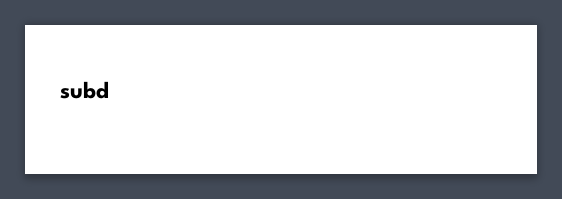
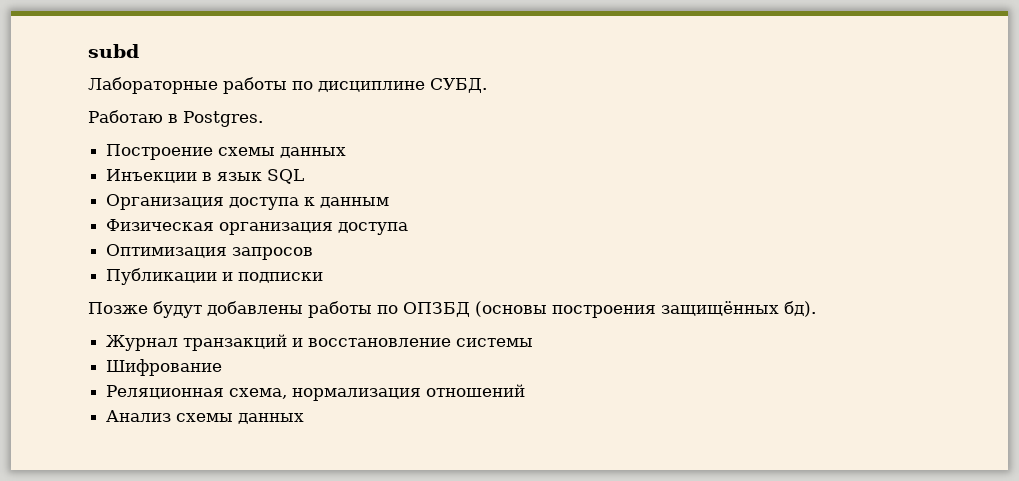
+ Лабораторные работы по дисциплине СУБД.
+ Работаю в Postgres.
+ Построение схемы данных
+ Инъекции в язык SQL
+ Организация доступа к данным
+ Физическая организация доступа
+ Оптимизация запросов
+ Публикации и подписки
+ Позже будут добавлены работы по ОПЗБД (основы построения защищённых бд).
+ Журнал транзакций и восстановление системы
+ Шифрование
+ Реляционная схема, нормализация отношений
+ Анализ схемы данных

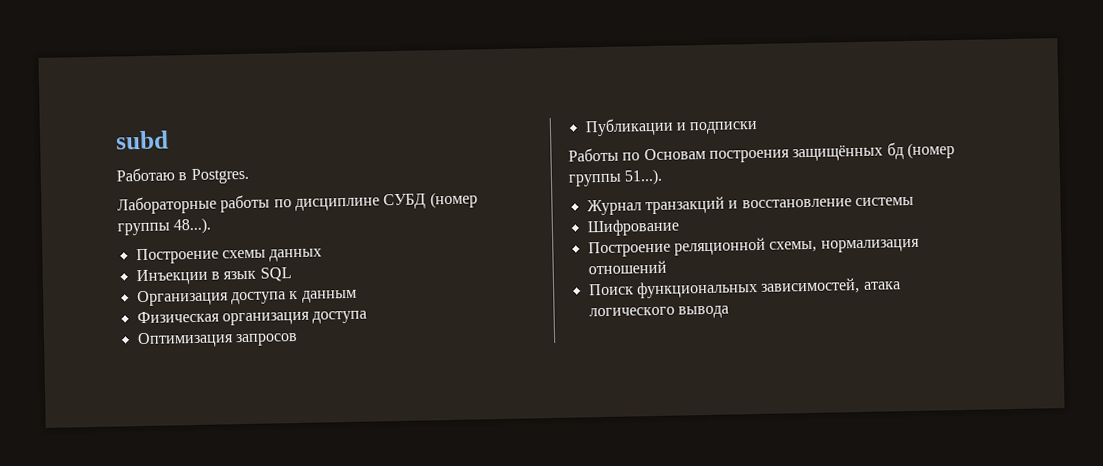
+ Работаю в Postgres.
- Лабораторные работы по дисциплине СУБД.
- Работаю в Postgres.
+ Лабораторные работы по дисциплине СУБД (номер группы 48...).
- Позже будут добавлены работы по ОПЗБД (основы построения защищённых бд).
+ Работы по Основам построения защищённых бд (номер группы 51...).
- Реляционная схема, нормализация отношений
+ Построение реляционной схемы, нормализация отношений
- Анализ схемы данных
+ Поиск функциональных зависимостей, атака логического вывода

